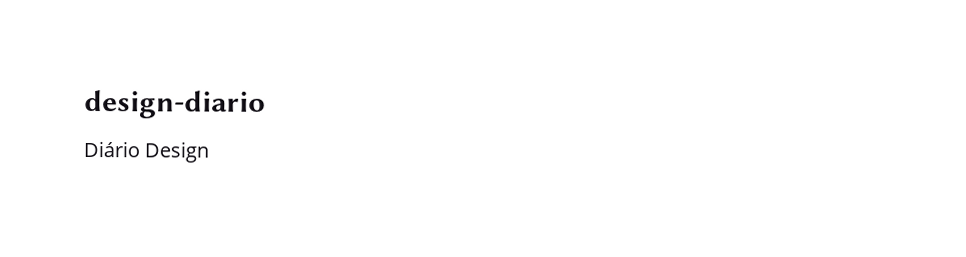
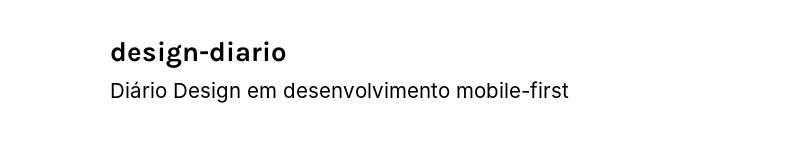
- Diário Design
+ Diário Design em desenvolvimento mobile-first

